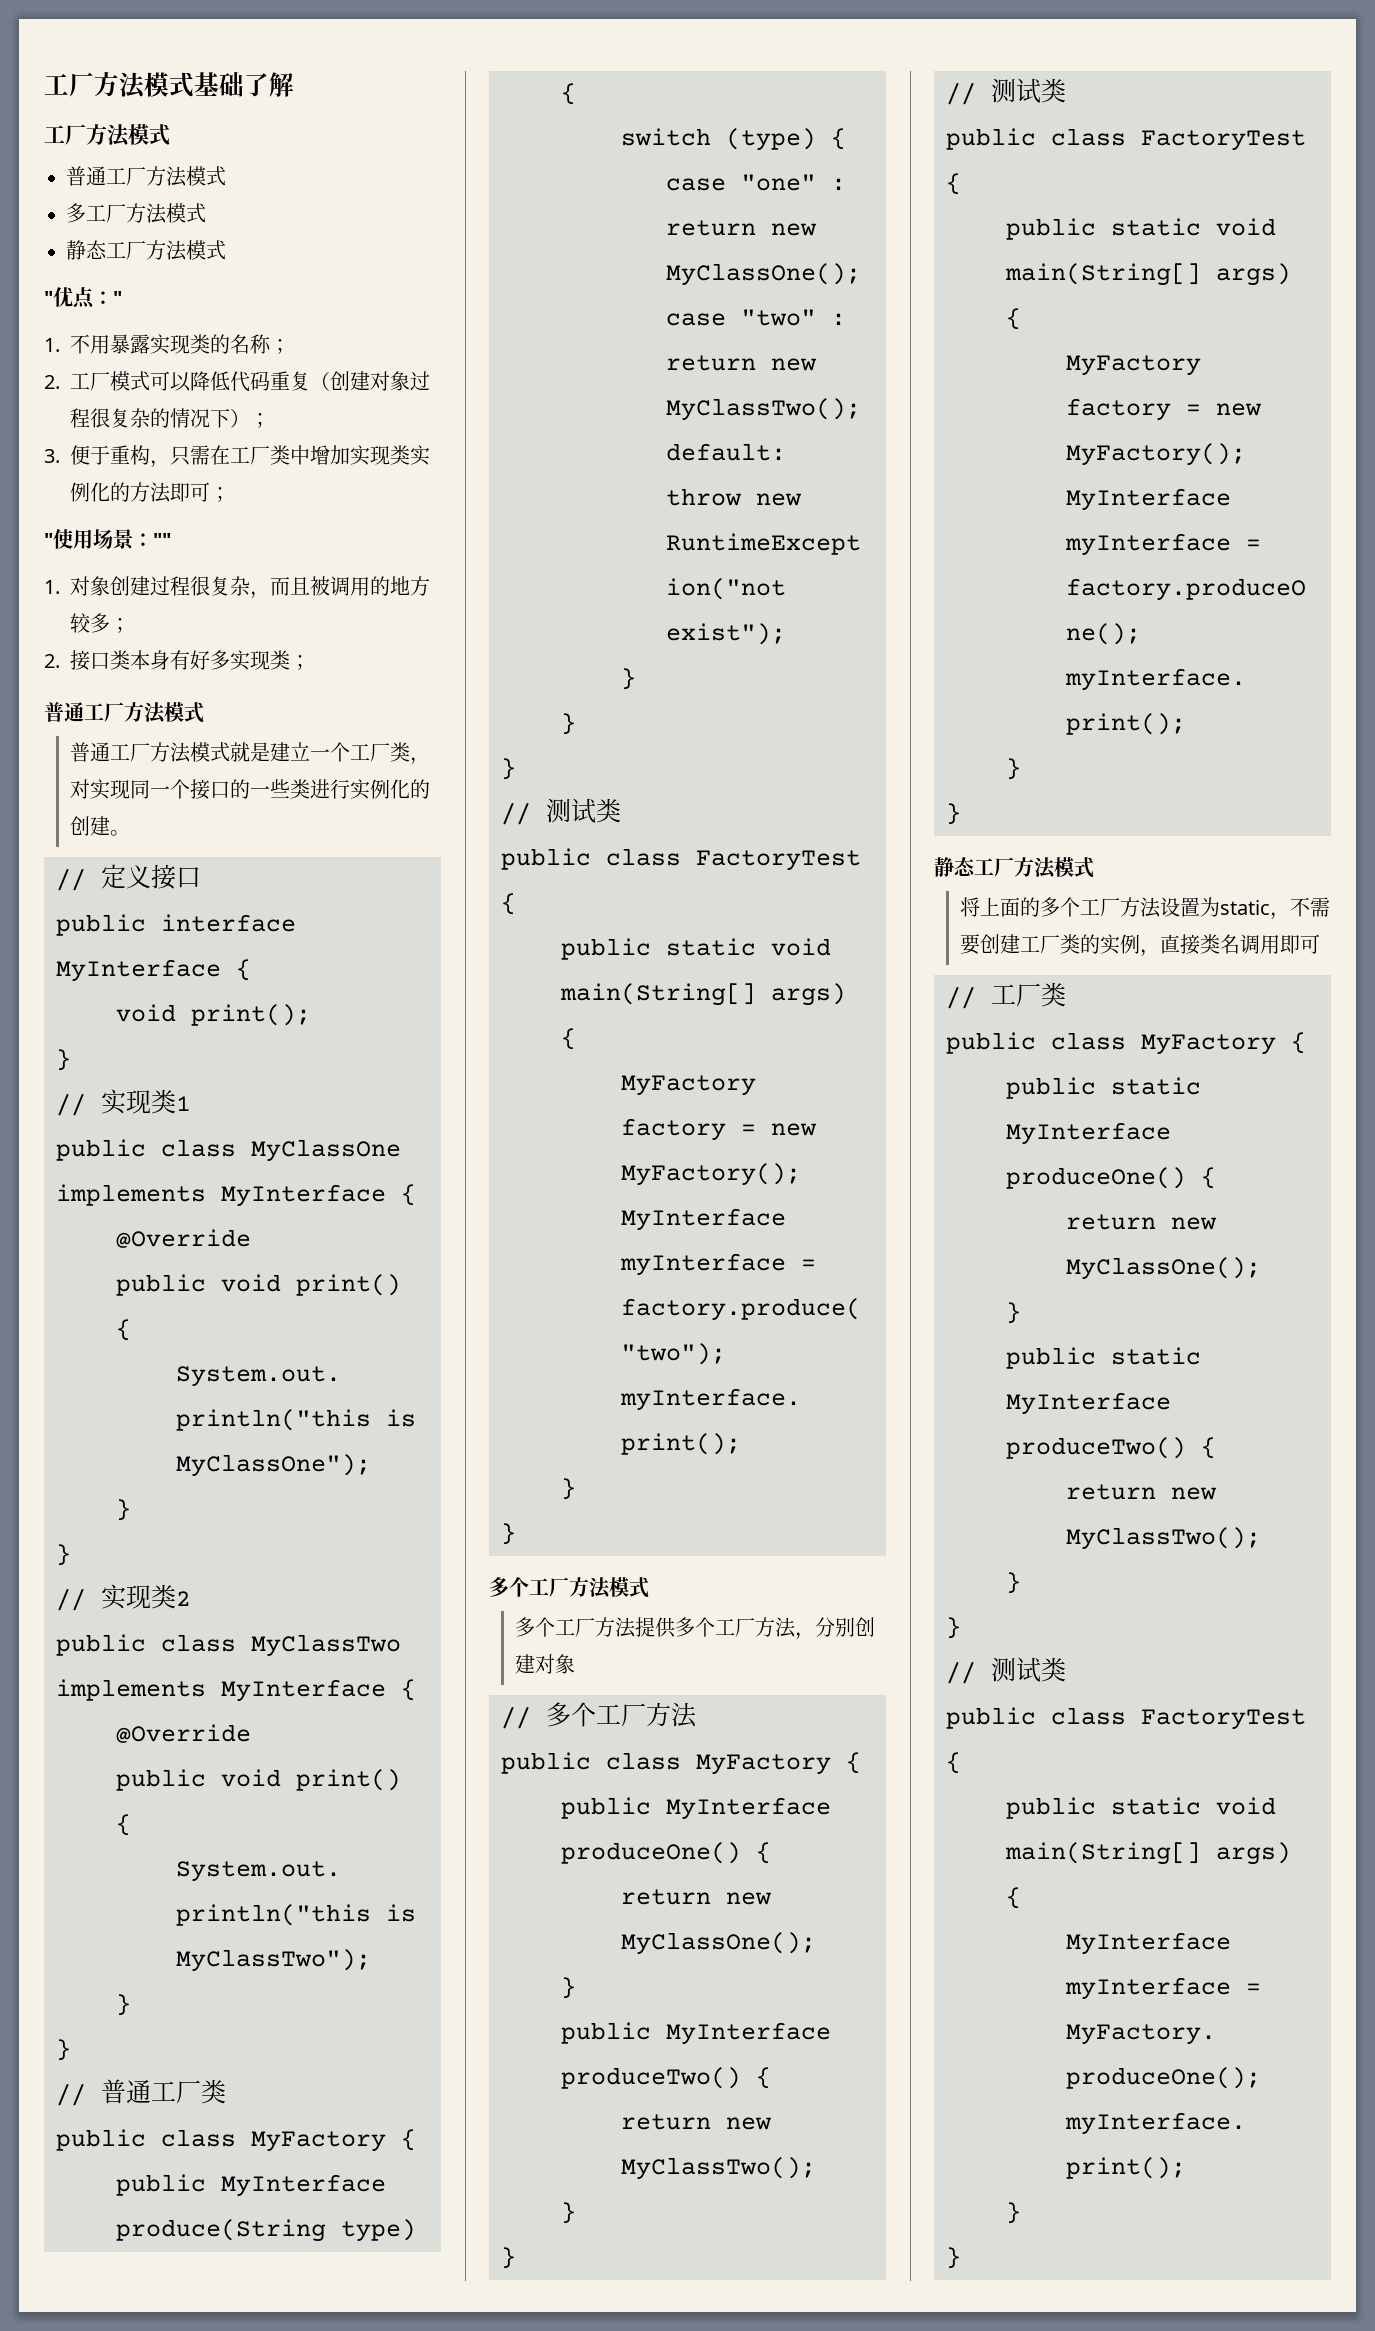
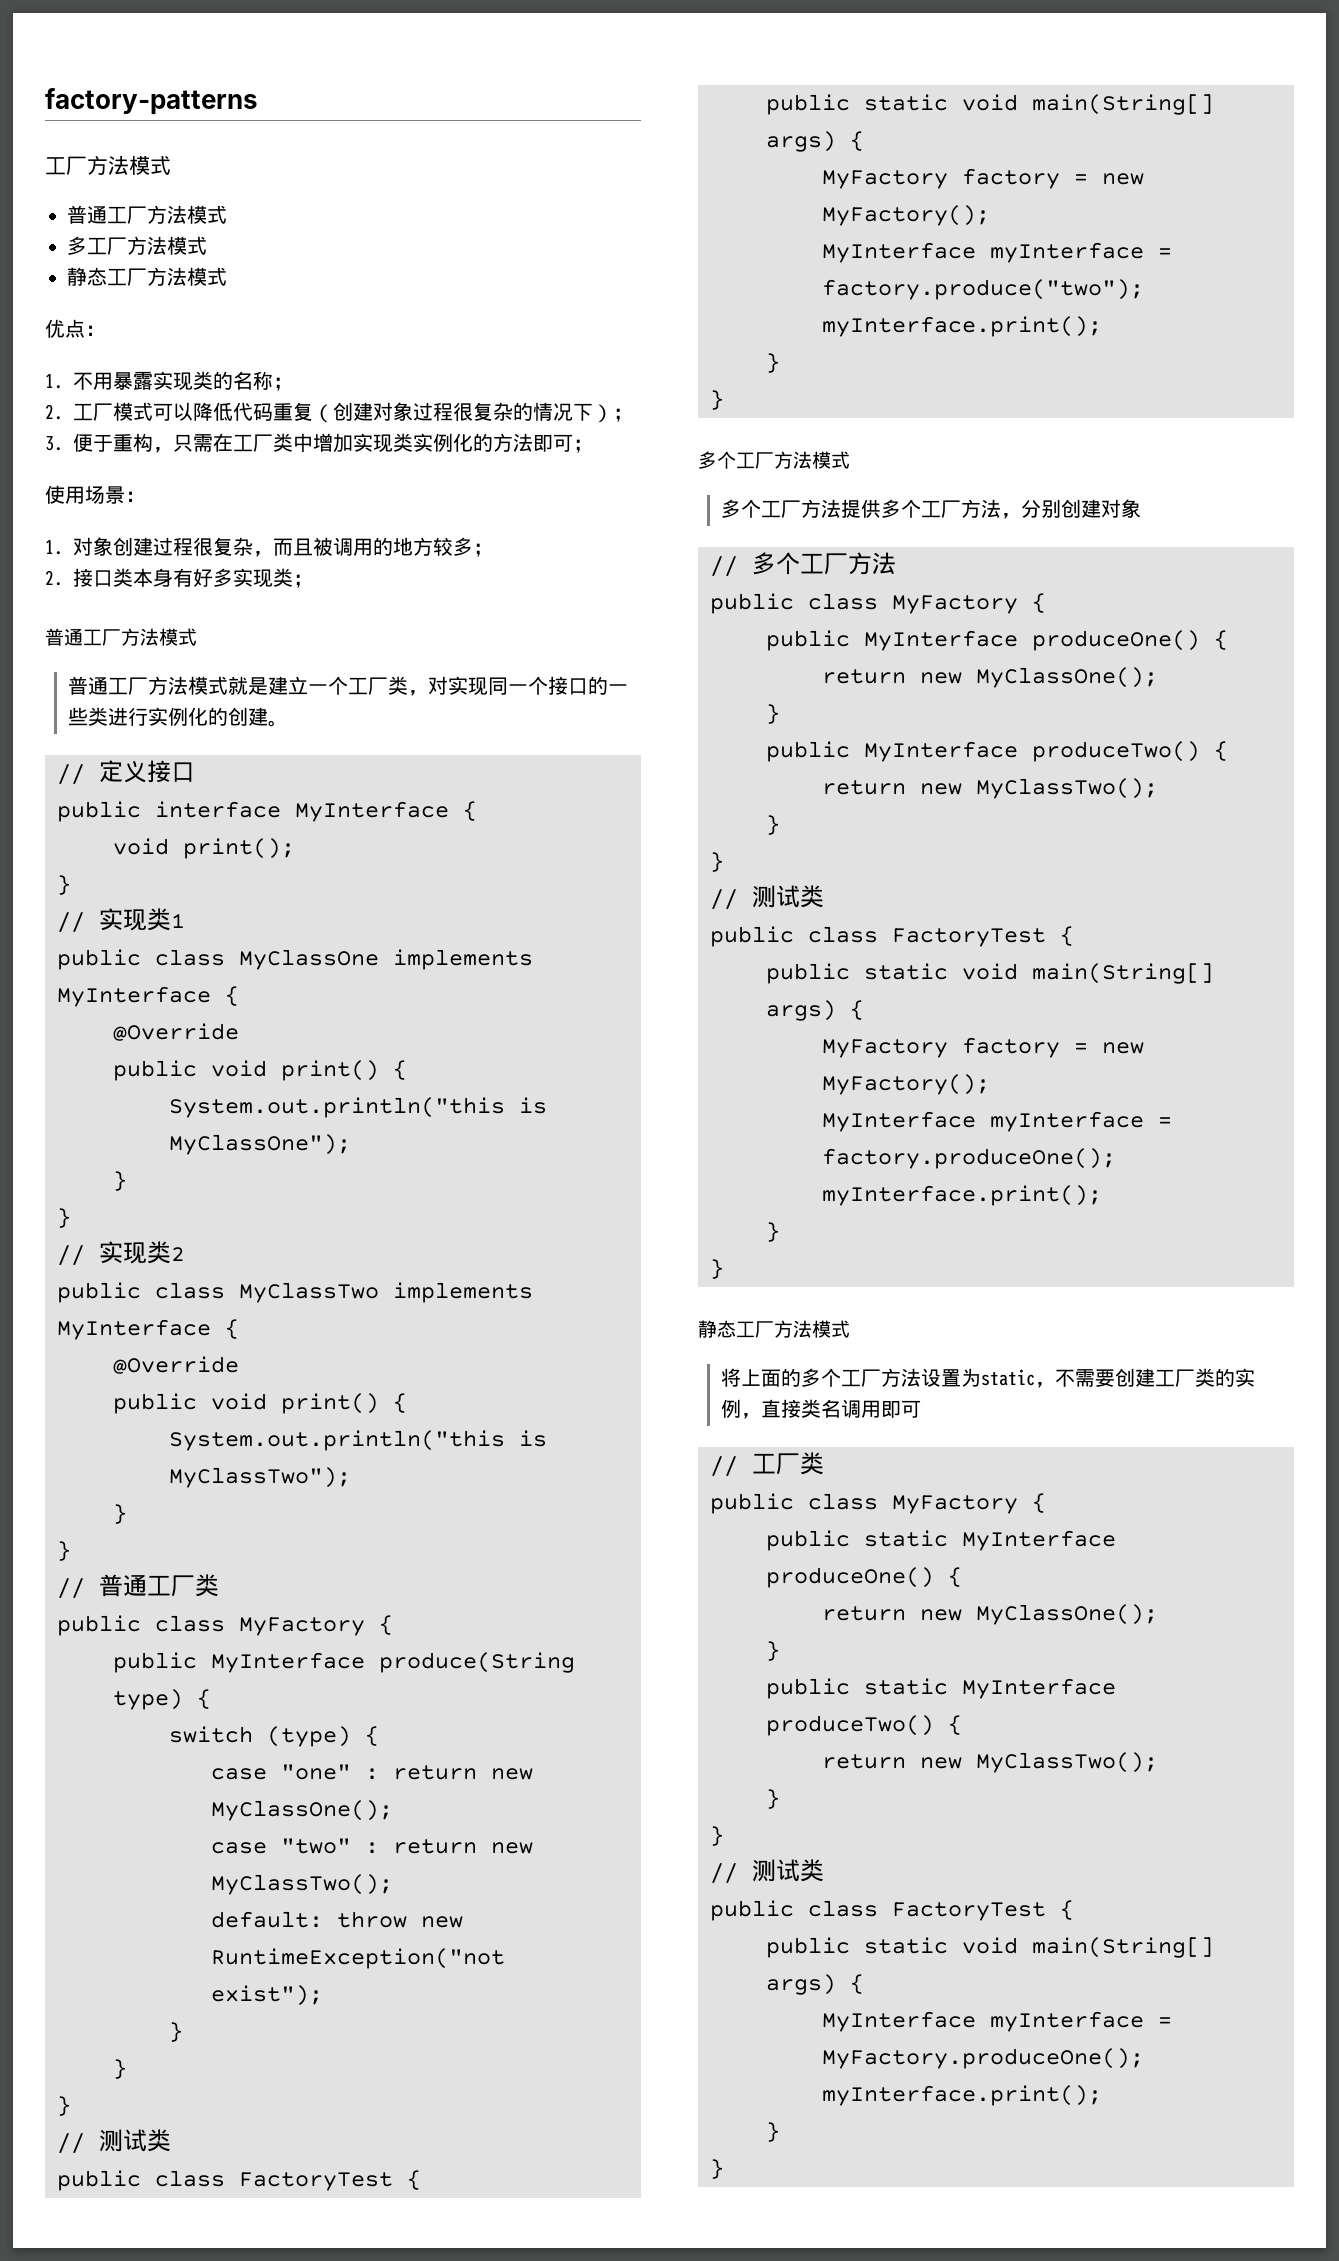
- 工厂方法模式基础了解
+ factory-patterns
- "优点："
+ 优点：
- "使用场景：""
+ 使用场景：

